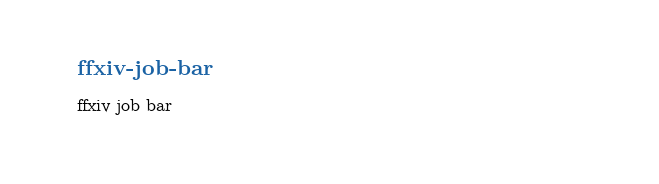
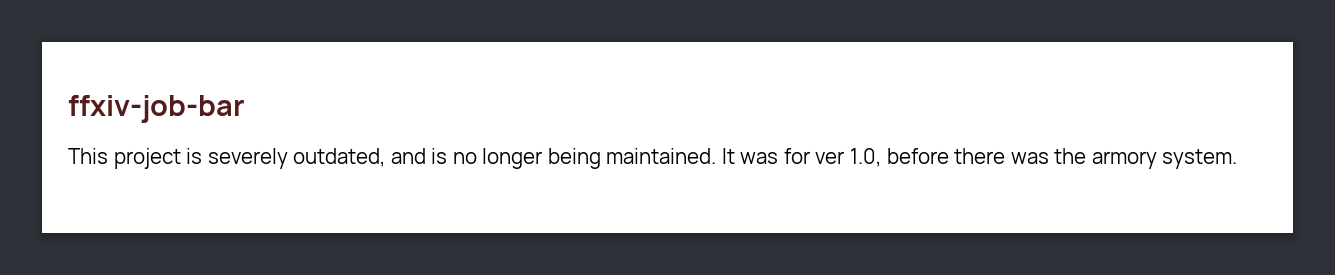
- ffxiv job bar
+ This project is severely outdated, and is no longer being maintained. It was for ver 1.0, before there was the armory system.

